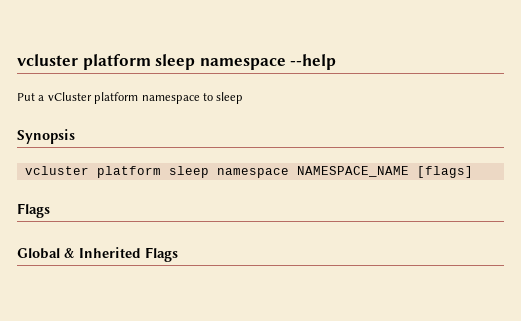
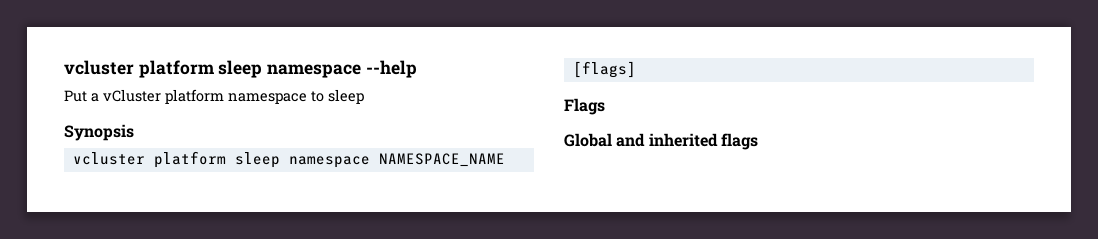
- Global & Inherited Flags
+ Global and inherited flags

